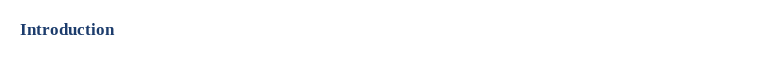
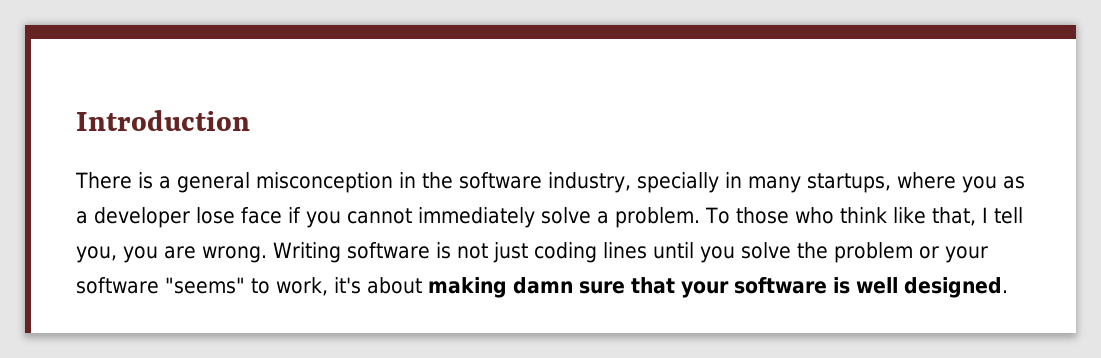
+ There is a general misconception in the software industry, specially in many startups, where you as a developer lose face if you cannot immediately solve a problem. To those who think like that, I tell you, you are wrong. Writing software is not just coding lines until you solve the problem or your software "seems" to work, it's about making damn sure that your software is well designed.

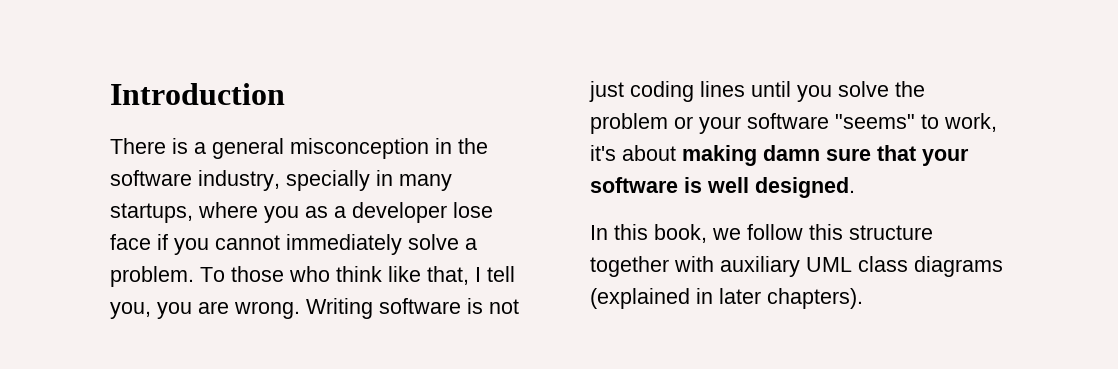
+ In this book, we follow this structure together with auxiliary UML class diagrams (explained in later chapters).

